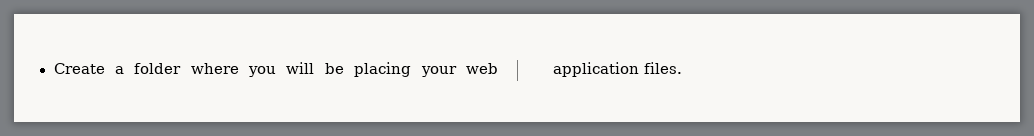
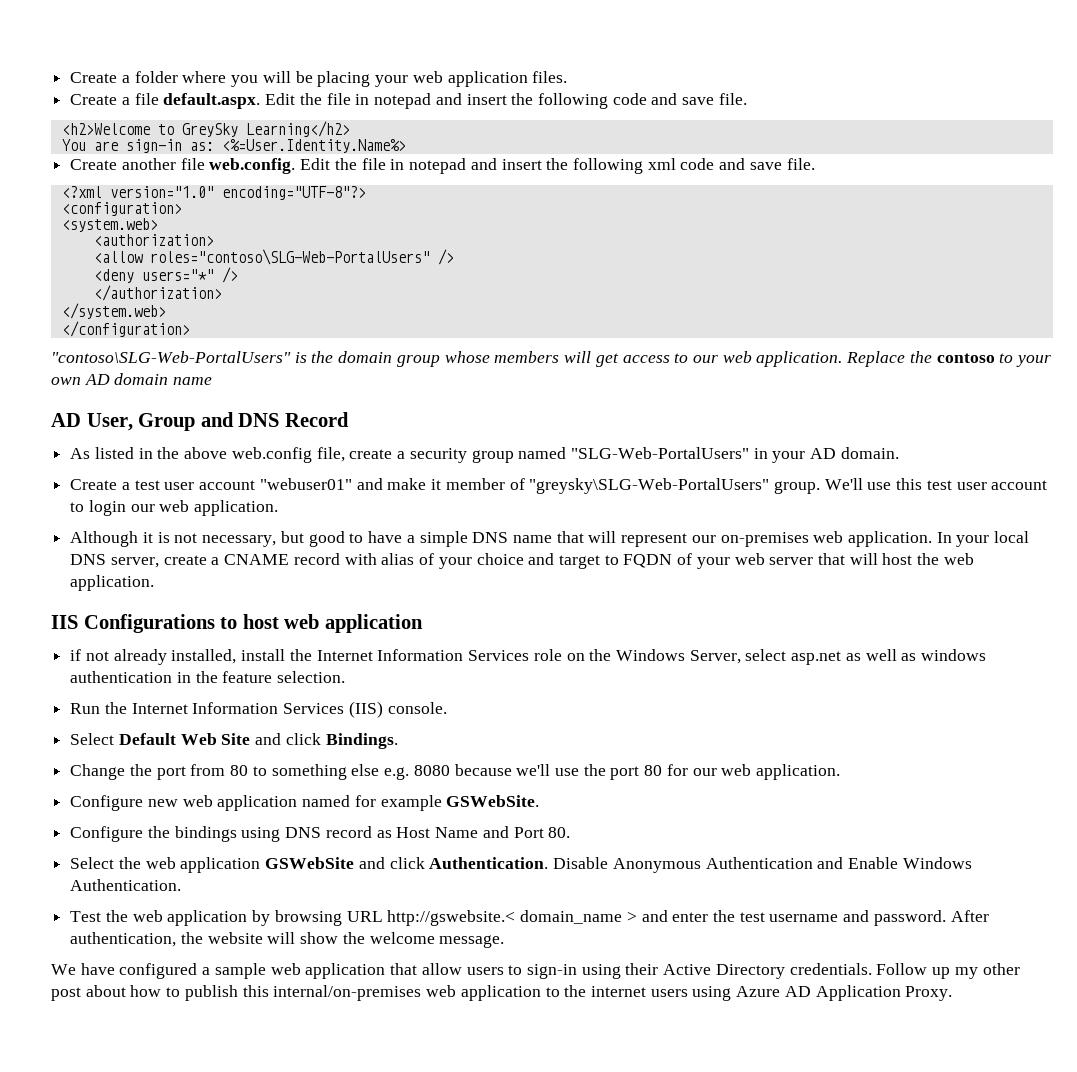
+ Create a file default.aspx. Edit the file in notepad and insert the following code and save file.
+ <h2>Welcome to GreySky Learning</h2>
+ You are sign-in as: <%=User.Identity.Name%>
+ Create another file web.config. Edit the file in notepad and insert the following xml code and save file.
+ <?xml version="1.0" encoding="UTF-8"?>
+ <configuration>
+ <system.web>
+ <authorization>
+ <allow roles="contoso\SLG-Web-PortalUsers" />
+ <deny users="*" />
+ </authorization>
+ </system.web>
+ </configuration>
+ "contoso\SLG-Web-PortalUsers" is the domain group whose members will get access to our web application. Replace the contoso to your own AD domain name
+ AD User, Group and DNS Record
+ As listed in the above web.config file, create a security group named "SLG-Web-PortalUsers" in your AD domain.
+ Create a test user account "webuser01" and make it member of "greysky\SLG-Web-PortalUsers" group. We'll use this test user account to login our web application.
+ Although it is not necessary, but good to have a simple DNS name that will represent our on-premises web application. In your local DNS server, create a CNAME record with alias of your choice and target to FQDN of your web server that will host the web application.
+ IIS Configurations to host web application
+ if not already installed, install the Internet Information Services role on the Windows Server, select asp.net as well as windows authentication in the feature selection.
+ Run the Internet Information Services (IIS) console.
+ Select Default Web Site and click Bindings.
+ Change the port from 80 to something else e.g. 8080 because we'll use the port 80 for our web application.
+ Configure new web application named for example GSWebSite.
+ Configure the bindings using DNS record as Host Name and Port 80.
+ Select the web application GSWebSite and click Authentication. Disable Anonymous Authentication and Enable Windows Authentication.
+ Test the web application by browsing URL http://gswebsite.< domain_name > and enter the test username and password. After authentication, the website will show the welcome message.
+ We have configured a sample web application that allow users to sign-in using their Active Directory credentials. Follow up my other post about how to publish this internal/on-premises web application to the internet users using Azure AD Application Proxy.

